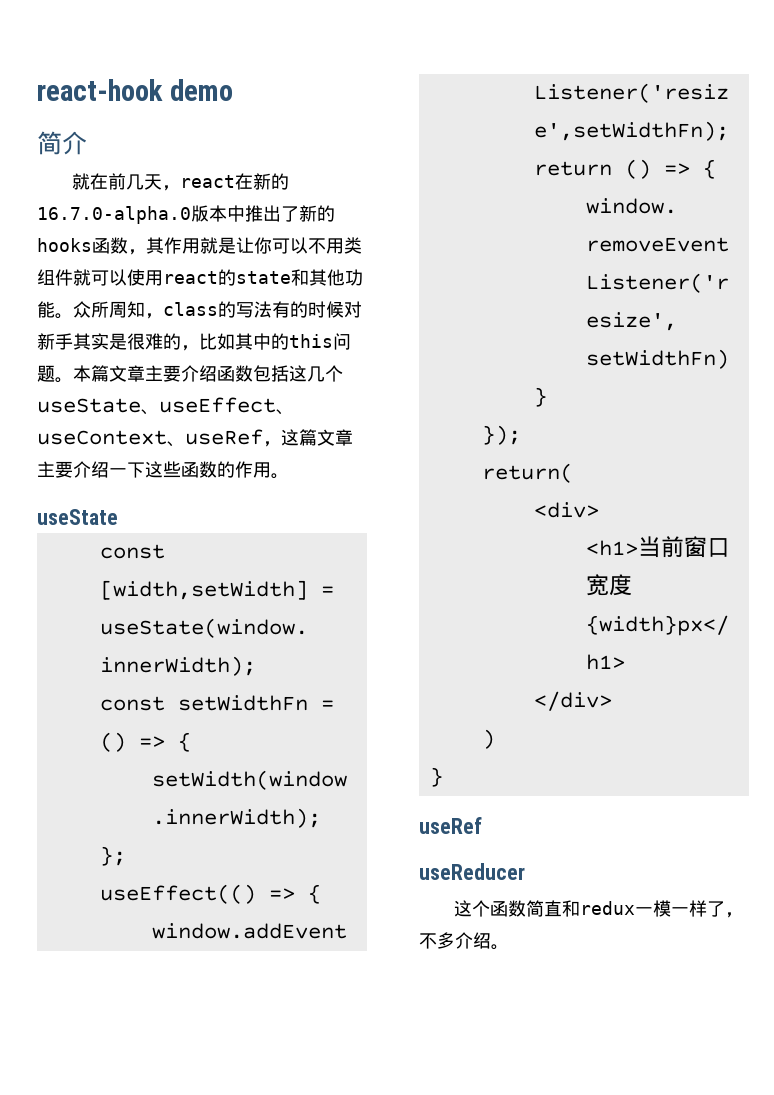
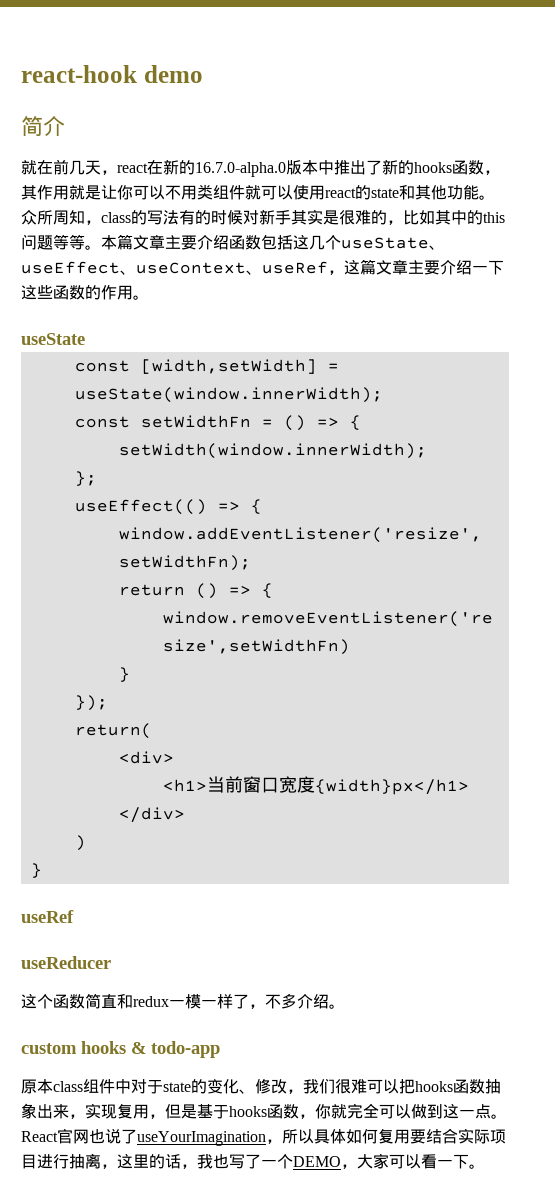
- 众所周知，class的写法有的时候对新手其实是很难的，比如其中的this问题。
+ 众所周知，class的写法有的时候对新手其实是很难的，比如其中的this问题等等。
+ custom hooks & todo-app
+ 原本class组件中对于state的变化、修改，我们很难可以把hooks函数抽象出来，实现复用，但是基于hooks函数，你就完全可以做到这一点。React官网也说了useYourImagination，所以具体如何复用要结合实际项目进行抽离，这里的话，我也写了一个DEMO，大家可以看一下。

